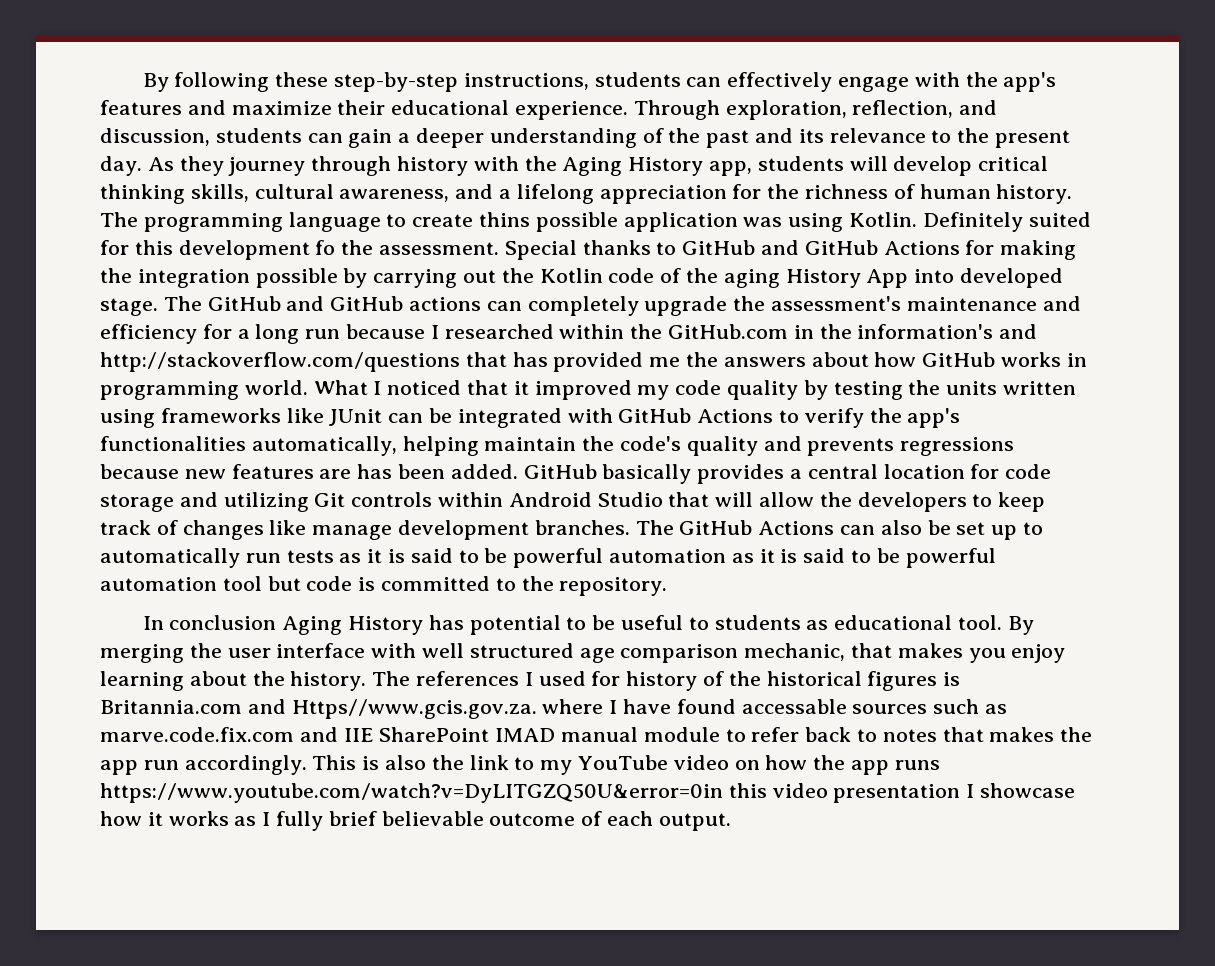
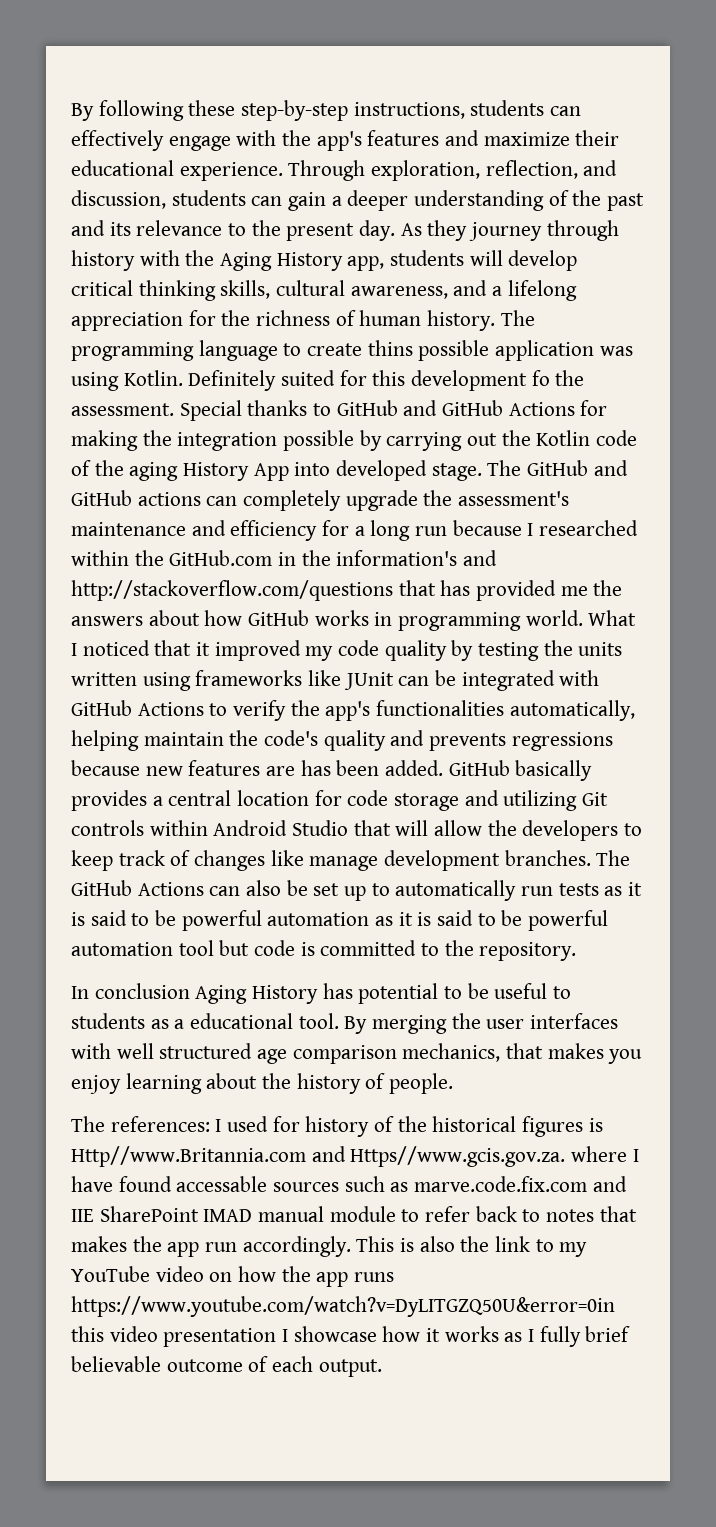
- In conclusion Aging History has potential to be useful to students as educational tool.
+ In conclusion Aging History has potential to be useful to students as a educational tool.
- By merging the user interface with well structured age comparison mechanic, that makes you enjoy learning about the history. The references I used for history of the historical figures is Britannia.com and Https//www.gcis.gov.za. where I have found accessable sources such as marve.code.fix.com and IIE SharePoint IMAD manual module to refer back to notes that makes the app run accordingly.
+ By merging the user interfaces with well structured age comparison mechanics, that makes you enjoy learning about the history of people.
+ The references: I used for history of the historical figures is Http//www.Britannia.com and Https//www.gcis.gov.za. where I have found accessable sources such as marve.code.fix.com and IIE SharePoint IMAD manual module to refer back to notes that makes the app run accordingly.

